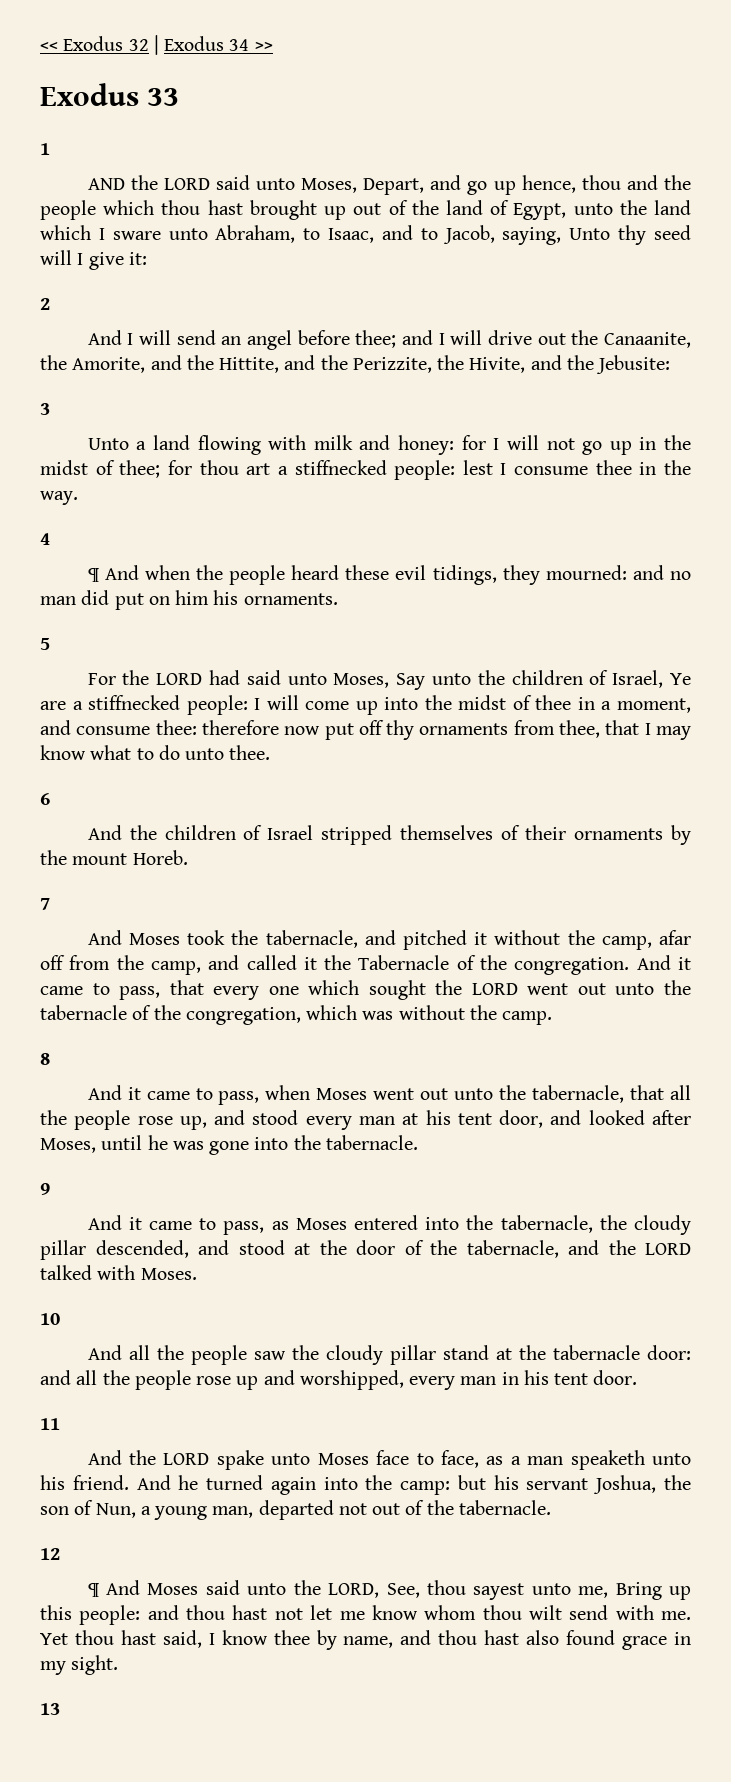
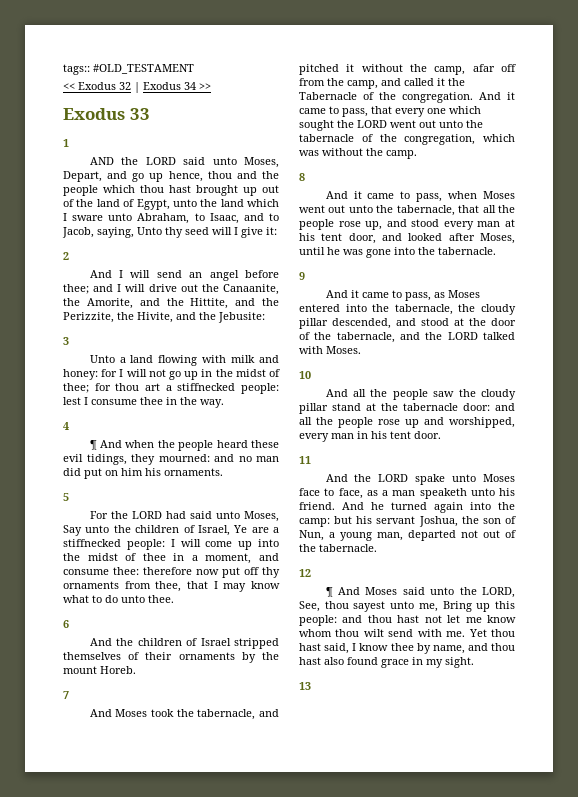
+ tags:: #OLD_TESTAMENT

